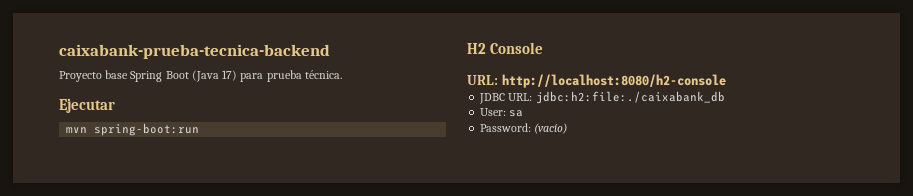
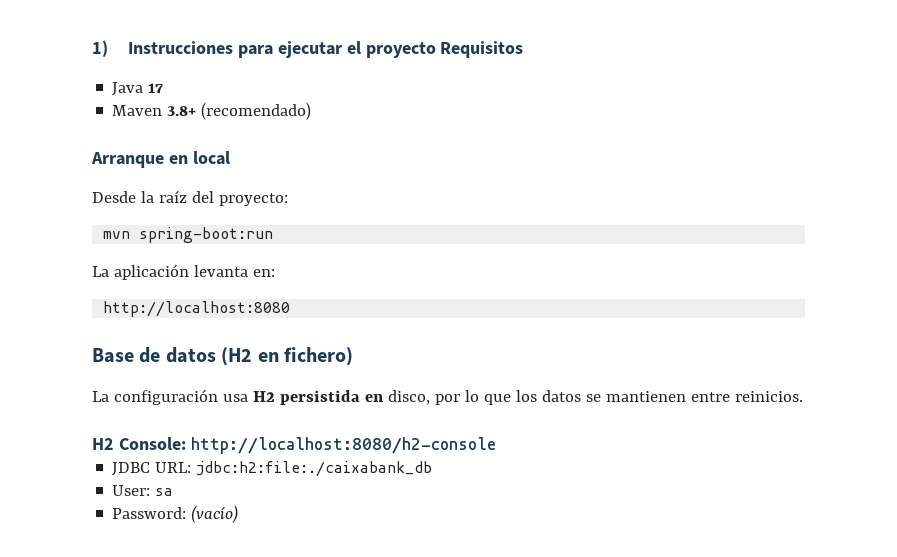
- caixabank-prueba-tecnica-backend
- Proyecto base Spring Boot (Java 17) para prueba técnica.
- Ejecutar
+ 1) Instrucciones para ejecutar el proyecto Requisitos
+ Java 17
+ Maven 3.8+ (recomendado)
+ Arranque en local
+ Desde la raíz del proyecto:
  mvn spring-boot:run
- H2 Console
- URL: http://localhost:8080/h2-console
+ La aplicación levanta en:
+ http://localhost:8080
+ Base de datos (H2 en fichero)
+ La configuración usa H2 persistida en disco, por lo que los datos se mantienen entre reinicios.
+ H2 Console: http://localhost:8080/h2-console

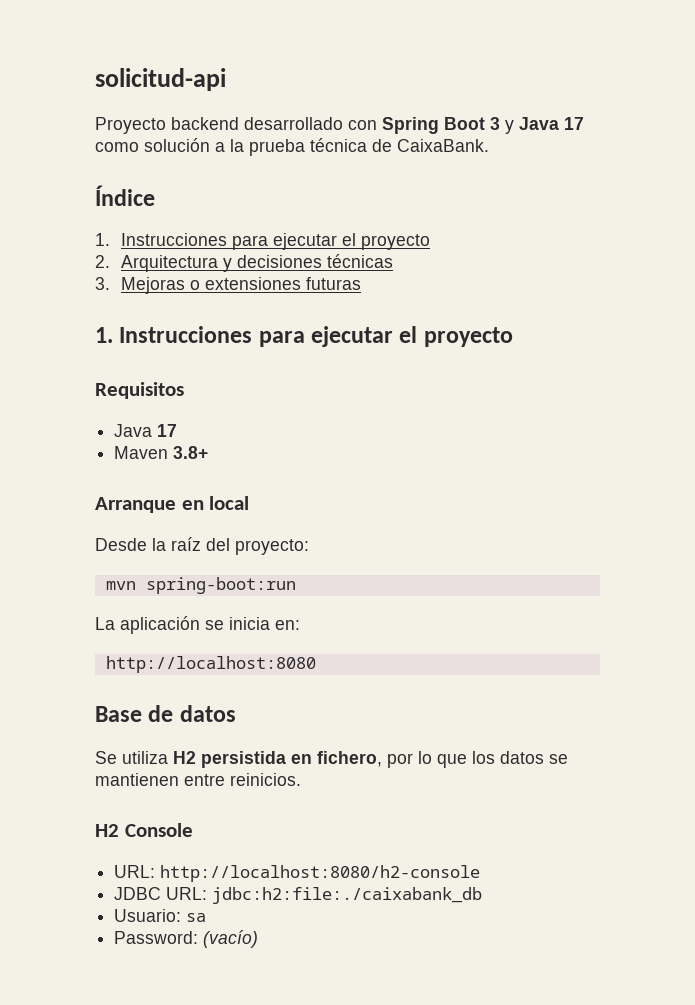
- 1) Instrucciones para ejecutar el proyecto Requisitos
+ solicitud-api
+ Proyecto backend desarrollado con Spring Boot 3 y Java 17 como solución a la prueba técnica de CaixaBank.
+ Índice
+ 1. Instrucciones para ejecutar el proyecto
+ 2. Arquitectura y decisiones técnicas
+ 3. Mejoras o extensiones futuras
+ 1. Instrucciones para ejecutar el proyecto
+ Requisitos
- Maven 3.8+ (recomendado)
+ Maven 3.8+
- La aplicación levanta en:
+ La aplicación se inicia en:
- Base de datos (H2 en fichero)
- La configuración usa H2 persistida en disco, por lo que los datos se mantienen entre reinicios.
+ Base de datos
+ Se utiliza H2 persistida en fichero, por lo que los datos se mantienen entre reinicios.
- H2 Console: http://localhost:8080/h2-console
+ H2 Console
+ URL: http://localhost:8080/h2-console
- User: sa
+ Usuario: sa

